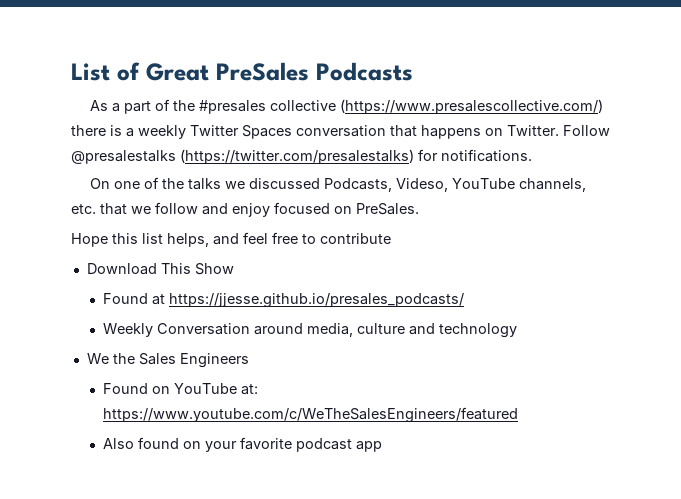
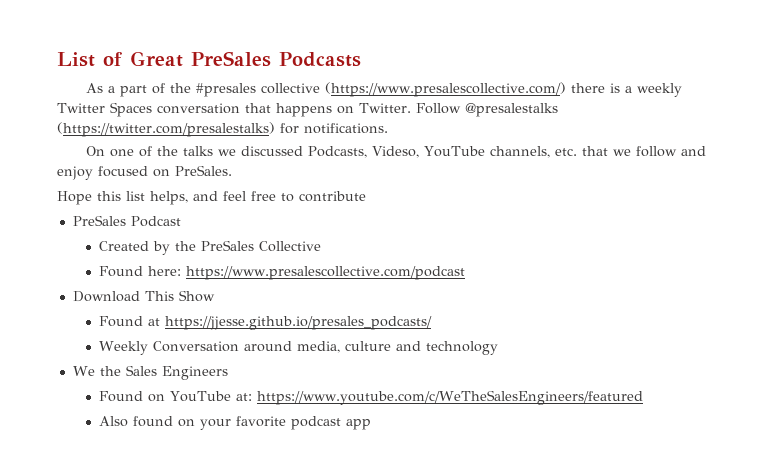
+ PreSales Podcast
+ Created by the PreSales Collective
+ Found here: https://www.presalescollective.com/podcast

